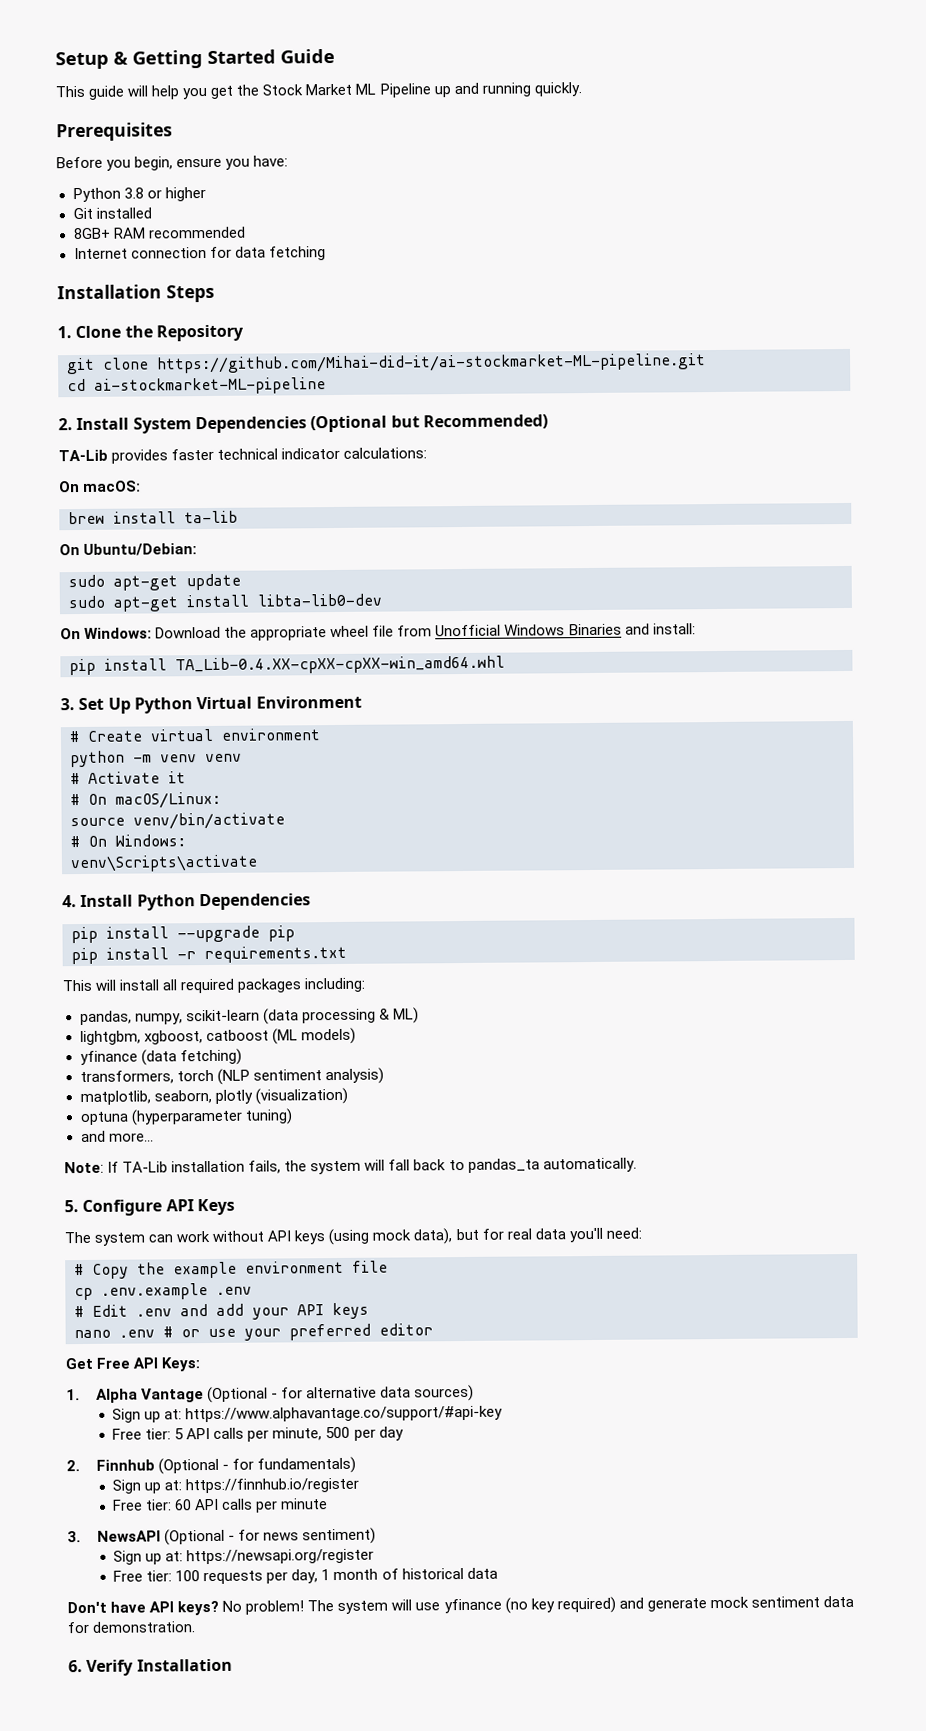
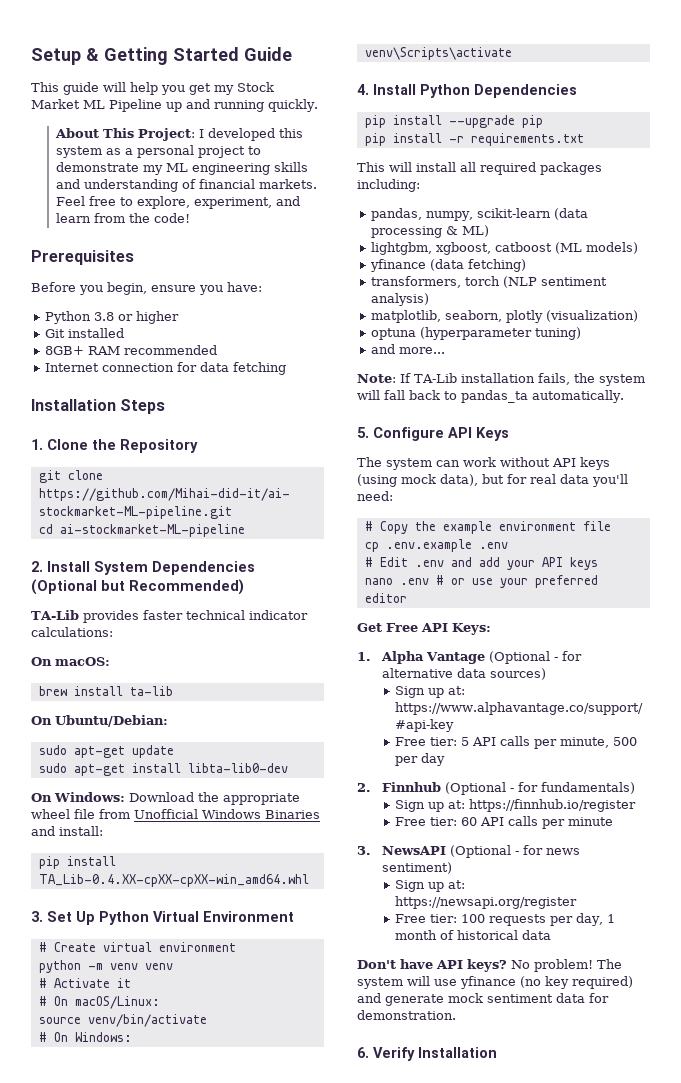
- This guide will help you get the Stock Market ML Pipeline up and running quickly.
+ This guide will help you get my Stock Market ML Pipeline up and running quickly.
+ About This Project: I developed this system as a personal project to demonstrate my ML engineering skills and understanding of financial markets. Feel free to explore, experiment, and learn from the code!

